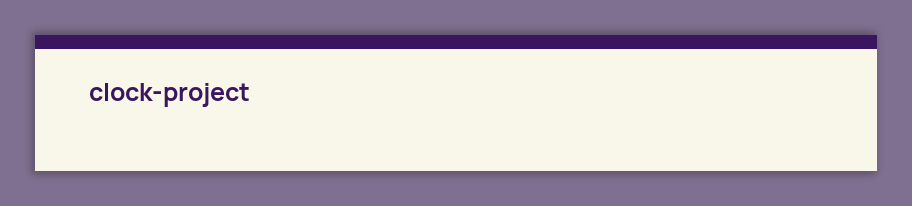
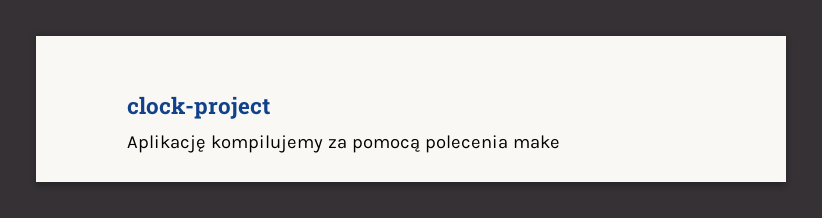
+ Aplikację kompilujemy za pomocą polecenia make

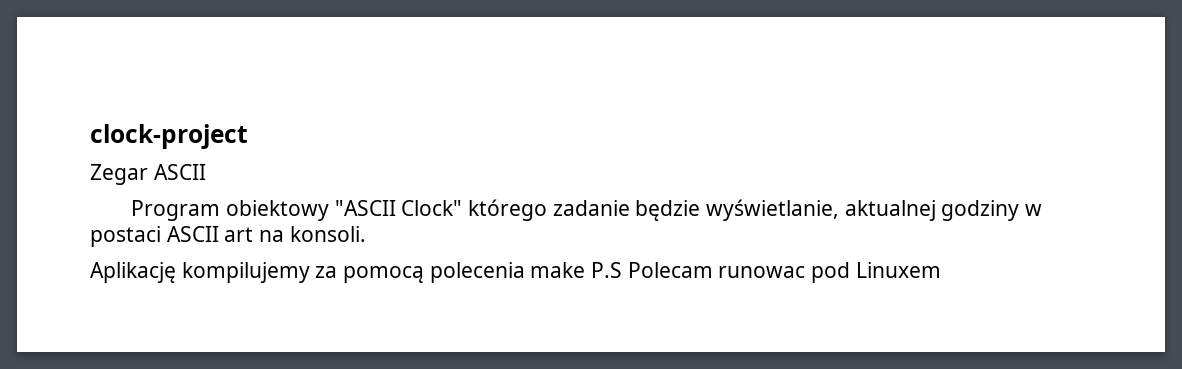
+ Zegar ASCII
+ Program obiektowy "ASCII Clock" którego zadanie będzie wyświetlanie, aktualnej godziny w postaci ASCII art na konsoli.
- Aplikację kompilujemy za pomocą polecenia make
+ Aplikację kompilujemy za pomocą polecenia make P.S Polecam runowac pod Linuxem

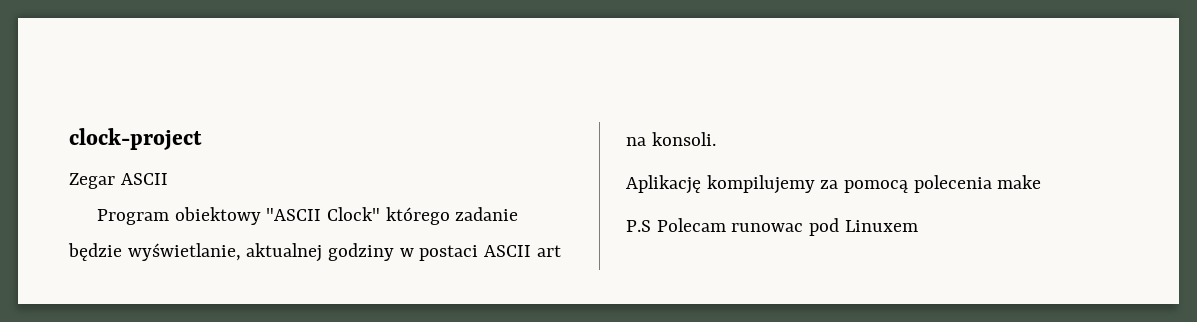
- Aplikację kompilujemy za pomocą polecenia make P.S Polecam runowac pod Linuxem
+ Aplikację kompilujemy za pomocą polecenia make
+ P.S Polecam runowac pod Linuxem

